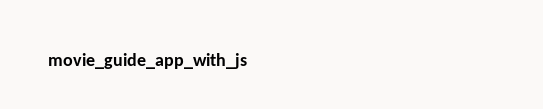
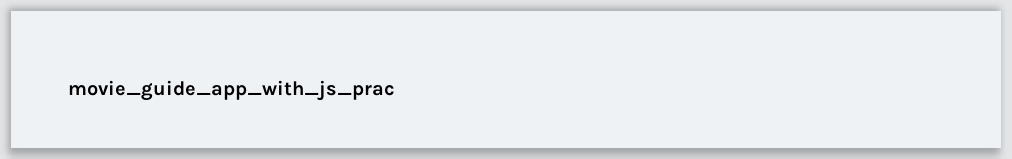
- movie_guide_app_with_js
+ movie_guide_app_with_js_prac

